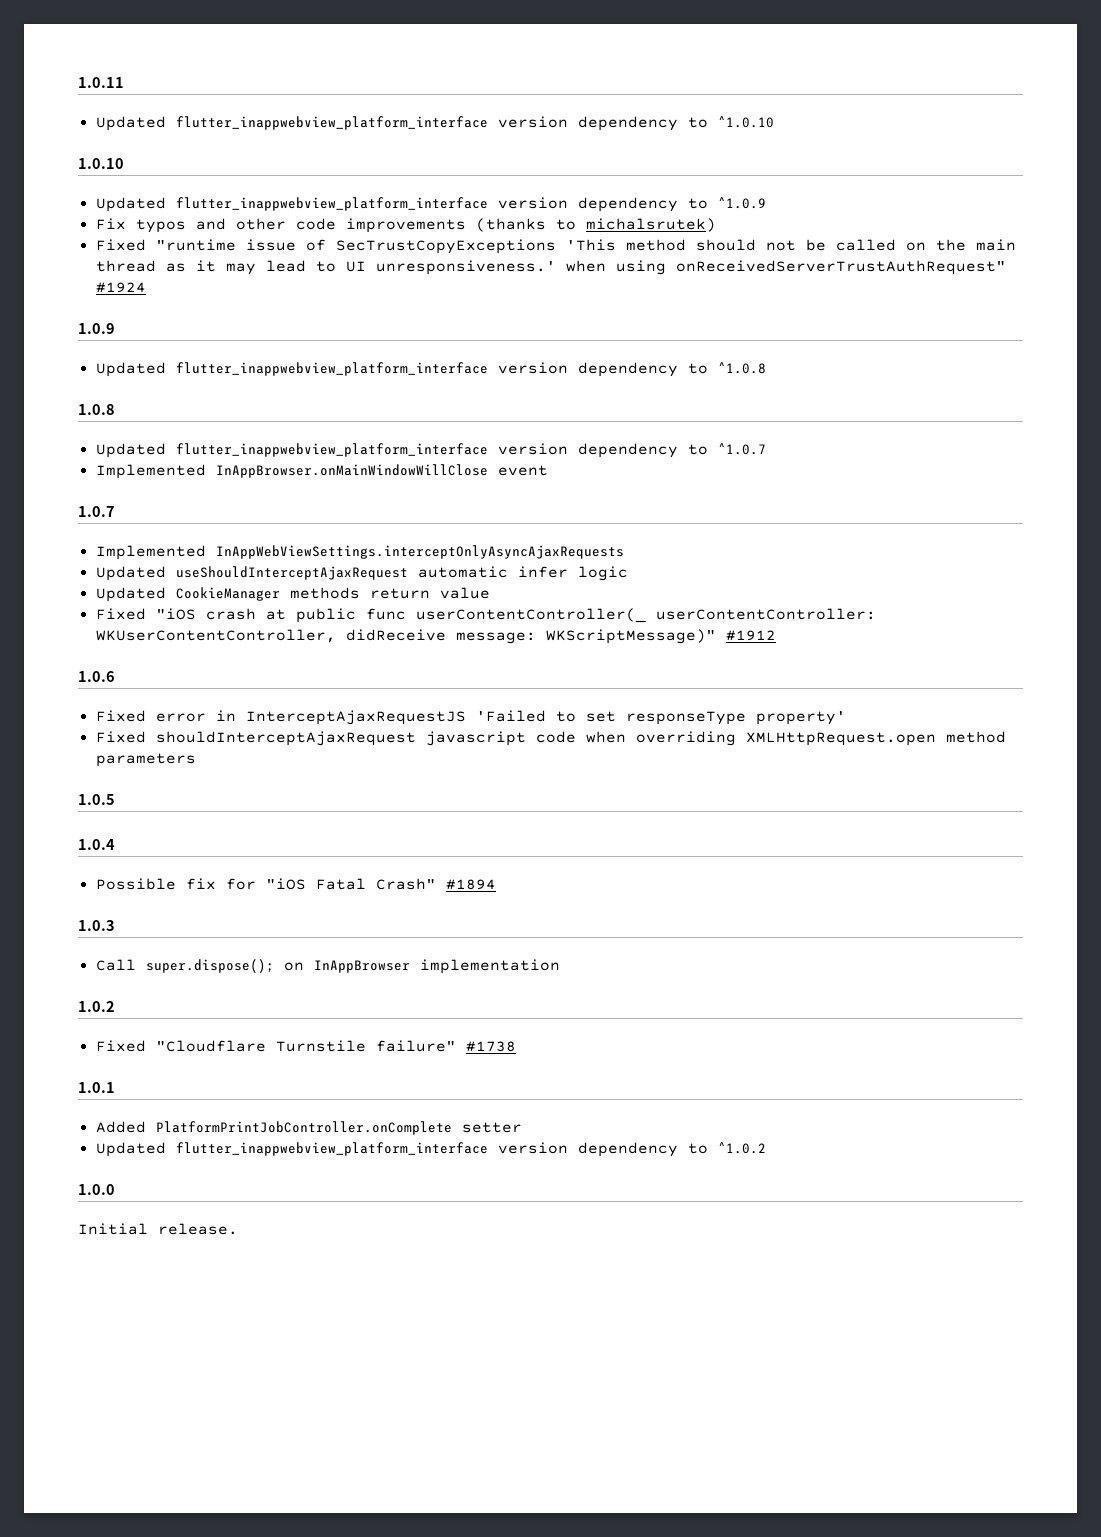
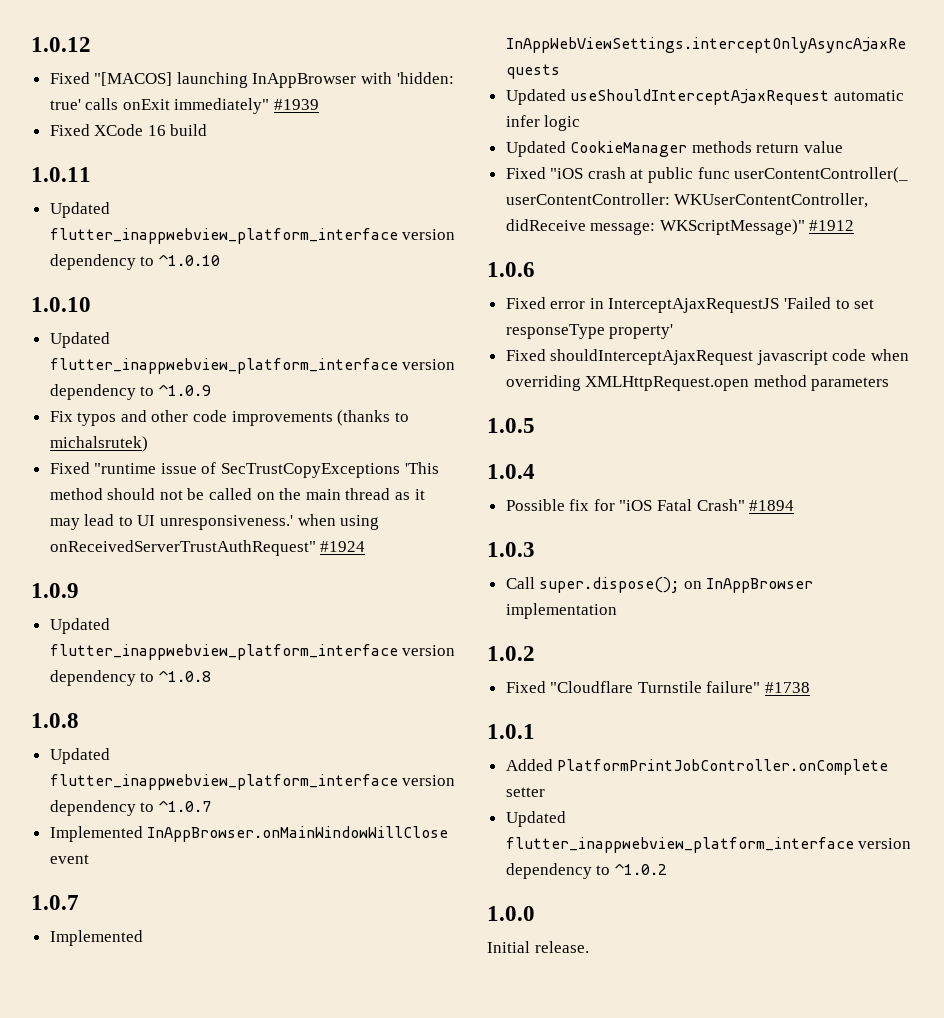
+ 1.0.12
+ Fixed "[MACOS] launching InAppBrowser with 'hidden: true' calls onExit immediately" #1939
+ Fixed XCode 16 build

